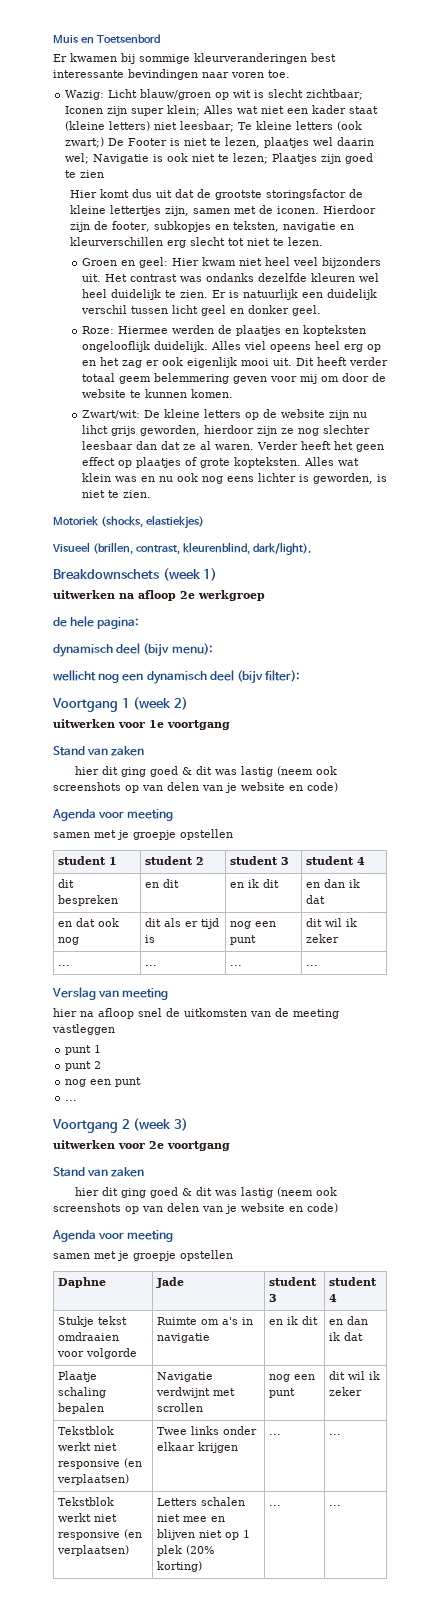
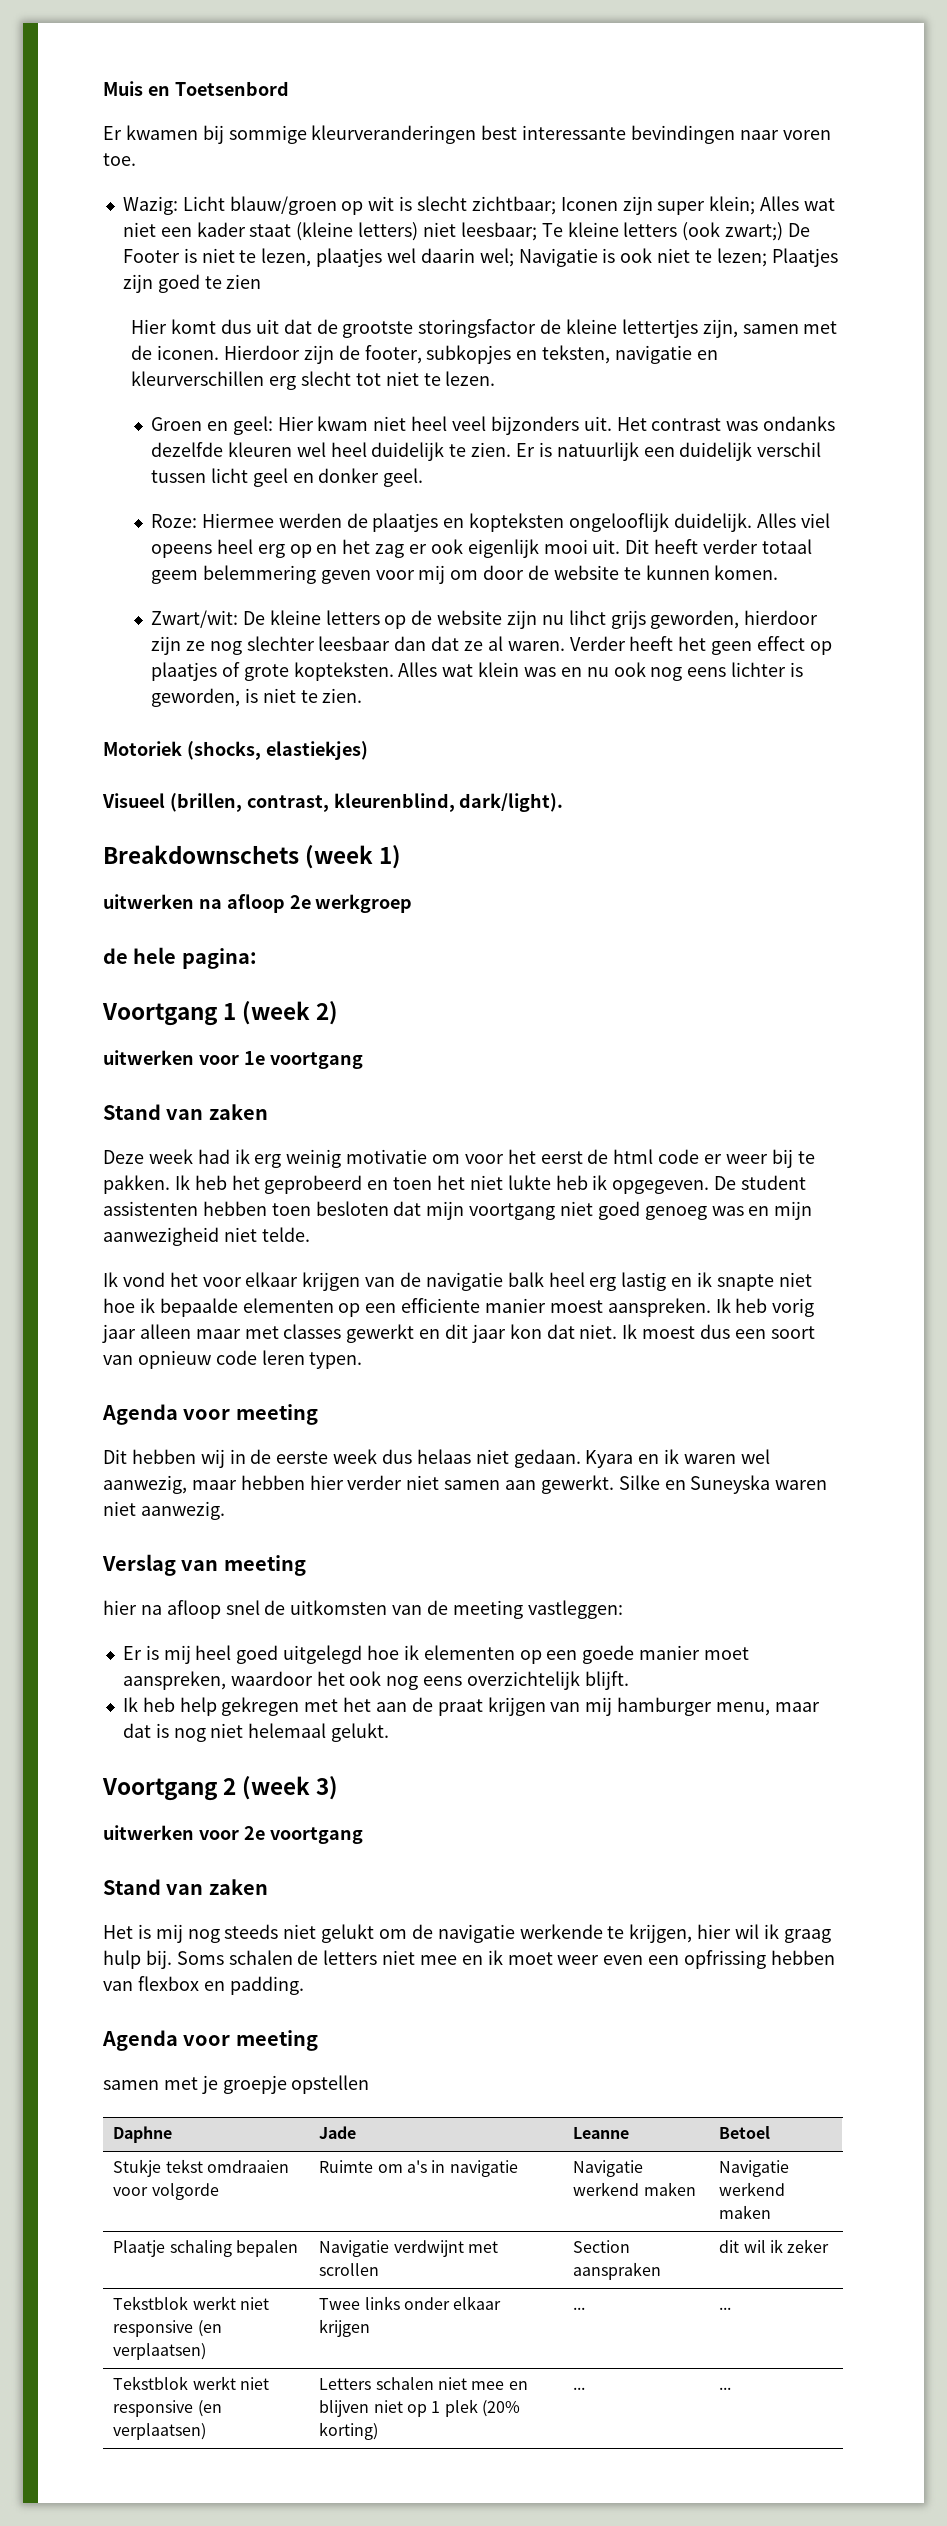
- dynamisch deel (bijv menu):
- wellicht nog een dynamisch deel (bijv filter):
  uitwerken voor 1e voortgang
  Stand van zaken
- hier dit ging goed & dit was lastig (neem ook screenshots op van delen van je website en code)
+ Deze week had ik erg weinig motivatie om voor het eerst de html code er weer bij te pakken. Ik heb het geprobeerd en toen het niet lukte heb ik opgegeven. De student assistenten hebben toen besloten dat mijn voortgang niet goed genoeg was en mijn aanwezigheid niet telde.
+ Ik vond het voor elkaar krijgen van de navigatie balk heel erg lastig en ik snapte niet hoe ik bepaalde elementen op een efficiente manier moest aanspreken. Ik heb vorig jaar alleen maar met classes gewerkt en dit jaar kon dat niet. Ik moest dus een soort van opnieuw code leren typen.
  Agenda voor meeting
- samen met je groepje opstellen
- student 1 | student 2 | student 3 | student 4
- dit bespreken | en dit | en ik dit | en dan ik dat
- en dat ook nog | dit als er tijd is | nog een punt | dit wil ik zeker
- ... | ... | ... | ...
+ Dit hebben wij in de eerste week dus helaas niet gedaan. Kyara en ik waren wel aanwezig, maar hebben hier verder niet samen aan gewerkt. Silke en Suneyska waren niet aanwezig.
- hier na afloop snel de uitkomsten van de meeting vastleggen
- punt 1
- punt 2
- nog een punt
- ...
+ hier na afloop snel de uitkomsten van de meeting vastleggen:
+ Er is mij heel goed uitgelegd hoe ik elementen op een goede manier moet aanspreken, waardoor het ook nog eens overzichtelijk blijft.
+ Ik heb help gekregen met het aan de praat krijgen van mij hamburger menu, maar dat is nog niet helemaal gelukt.
  uitwerken voor 2e voortgang
  Stand van zaken
- hier dit ging goed & dit was lastig (neem ook screenshots op van delen van je website en code)
+ Het is mij nog steeds niet gelukt om de navigatie werkende te krijgen, hier wil ik graag hulp bij. Soms schalen de letters niet mee en ik moet weer even een opfrissing hebben van flexbox en padding.
- Daphne | Jade | student 3 | student 4
+ Daphne | Jade | Leanne | Betoel
- Stukje tekst omdraaien voor volgorde | Ruimte om a's in navigatie | en ik dit | en dan ik dat
+ Stukje tekst omdraaien voor volgorde | Ruimte om a's in navigatie | Navigatie werkend maken | Navigatie werkend maken
- Plaatje schaling bepalen | Navigatie verdwijnt met scrollen | nog een punt | dit wil ik zeker
+ Plaatje schaling bepalen | Navigatie verdwijnt met scrollen | Section aanspraken | dit wil ik zeker

